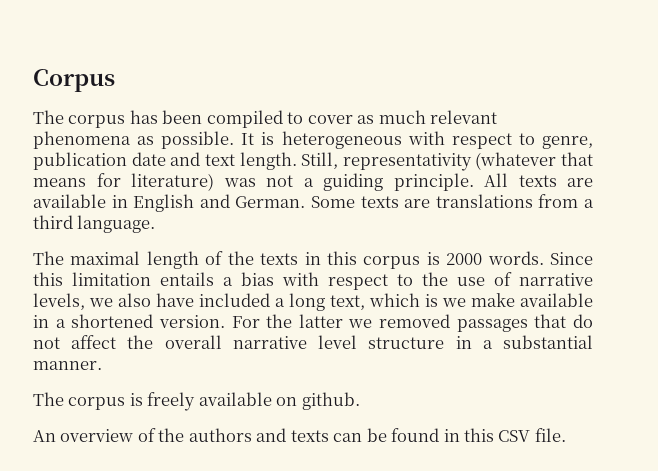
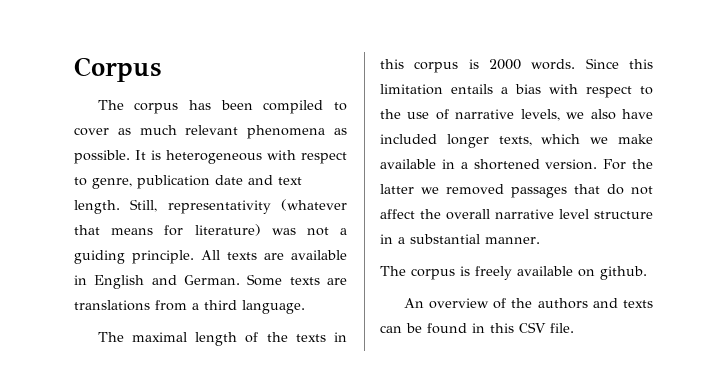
- Since this limitation entails a bias with respect to the use of narrative levels, we also have included a long text, which is we make available in a shortened version.
+ Since this limitation entails a bias with respect to the use of narrative levels, we also have included longer texts, which we make available in a shortened version.

